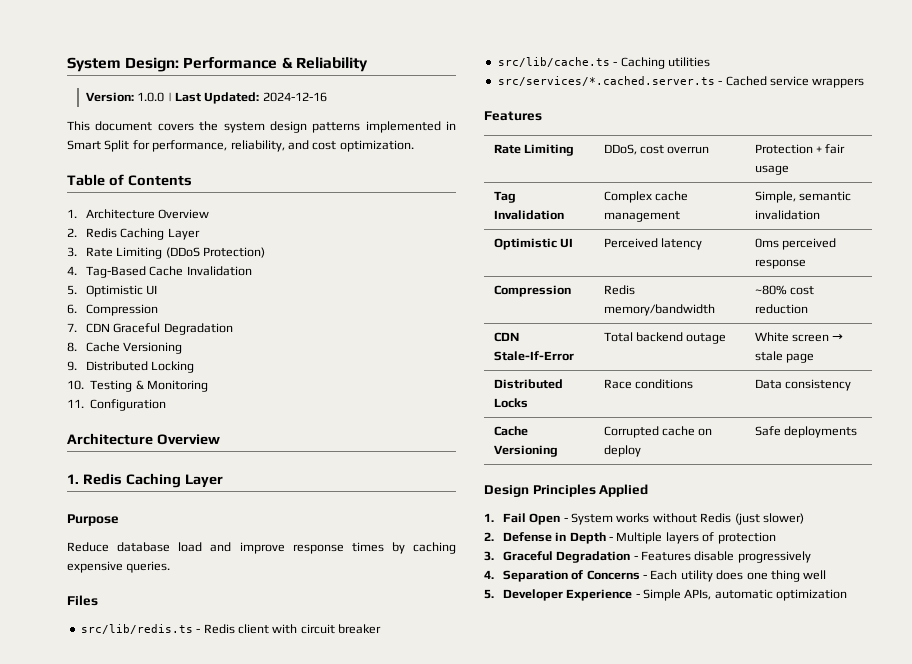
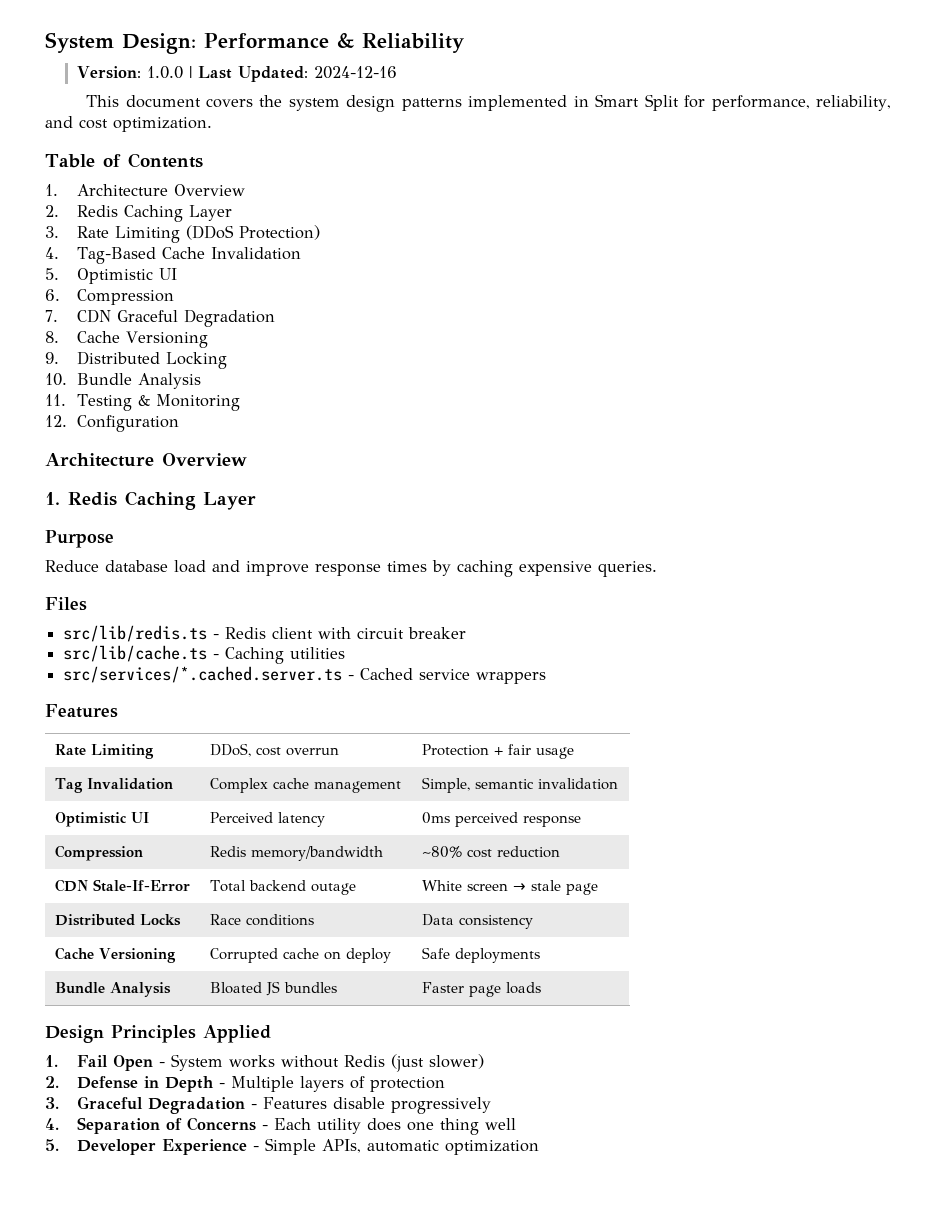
- 10. Testing & Monitoring
+ 10. Bundle Analysis
+ 11. Testing & Monitoring
- 11. Configuration
+ 12. Configuration
+ Bundle Analysis | Bloated JS bundles | Faster page loads

